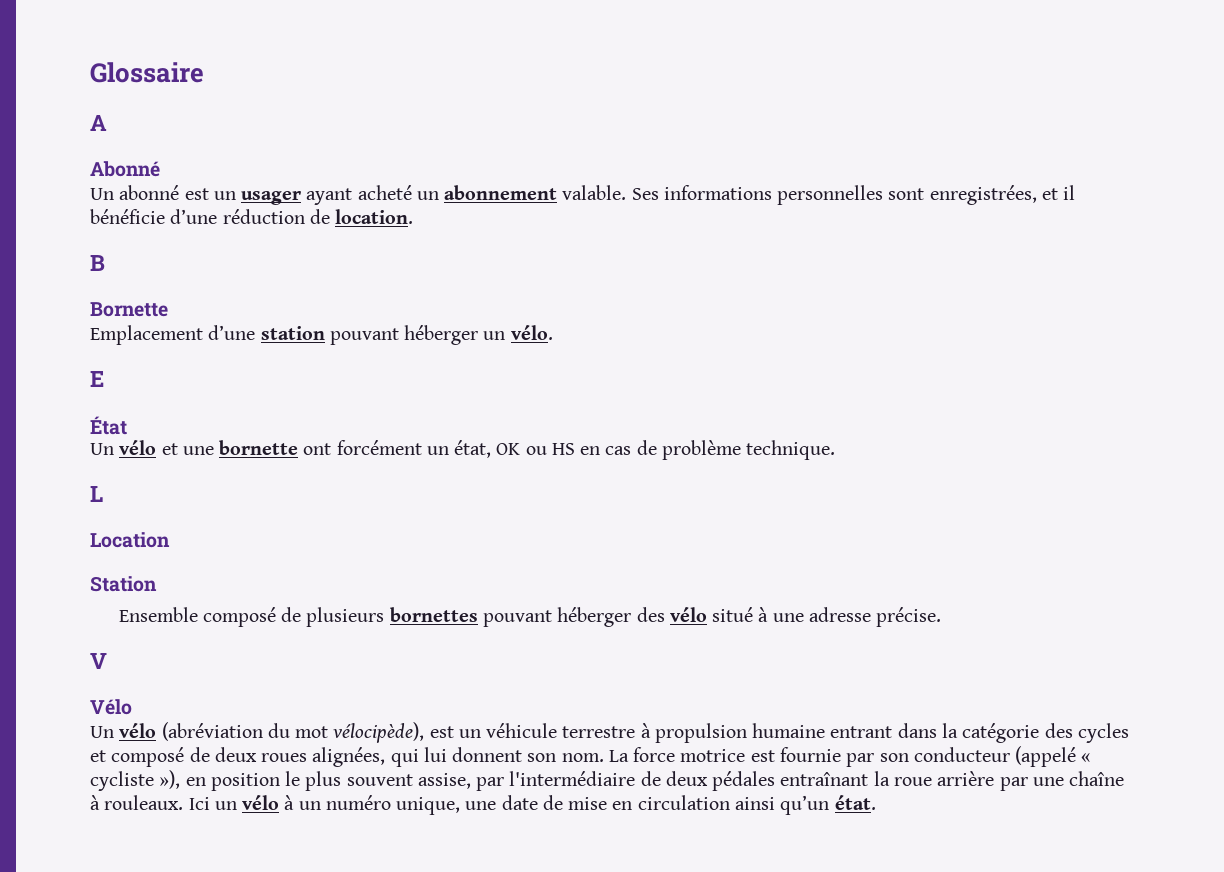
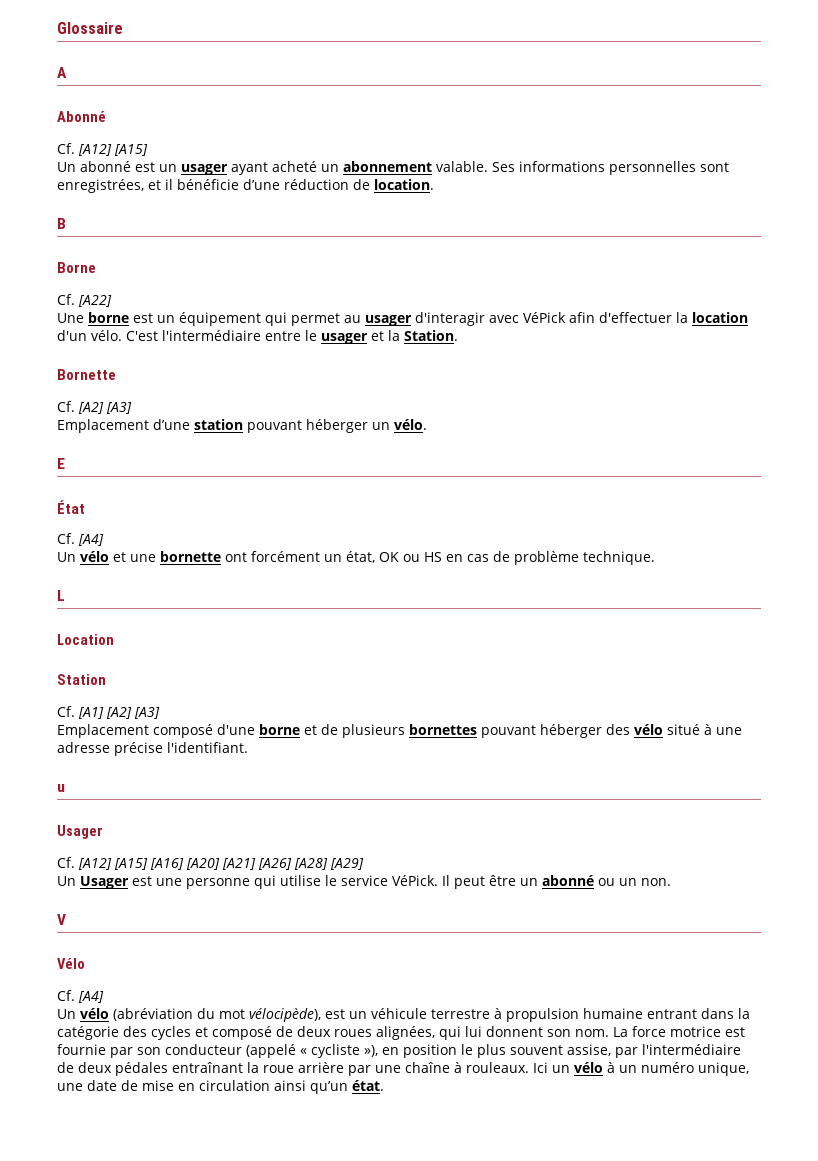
  Abonné
+ Cf. [A12] [A15]
+ Borne
+ Cf. [A22]
+ Une borne est un équipement qui permet au usager d'interagir avec VéPick afin d'effectuer la location d'un vélo. C'est l'intermédiaire entre le usager et la Station.
  Bornette
+ Cf. [A2] [A3]
  État
+ Cf. [A4]
- Ensemble composé de plusieurs bornettes pouvant héberger des vélo situé à une adresse précise.
+ Cf. [A1] [A2] [A3]
+ Emplacement composé d'une borne et de plusieurs bornettes pouvant héberger des vélo situé à une adresse précise l'identifiant.
+ u
+ Usager
+ Cf. [A12] [A15] [A16] [A20] [A21] [A26] [A28] [A29]
+ Un Usager est une personne qui utilise le service VéPick. Il peut être un abonné ou un non.
  Vélo
+ Cf. [A4]

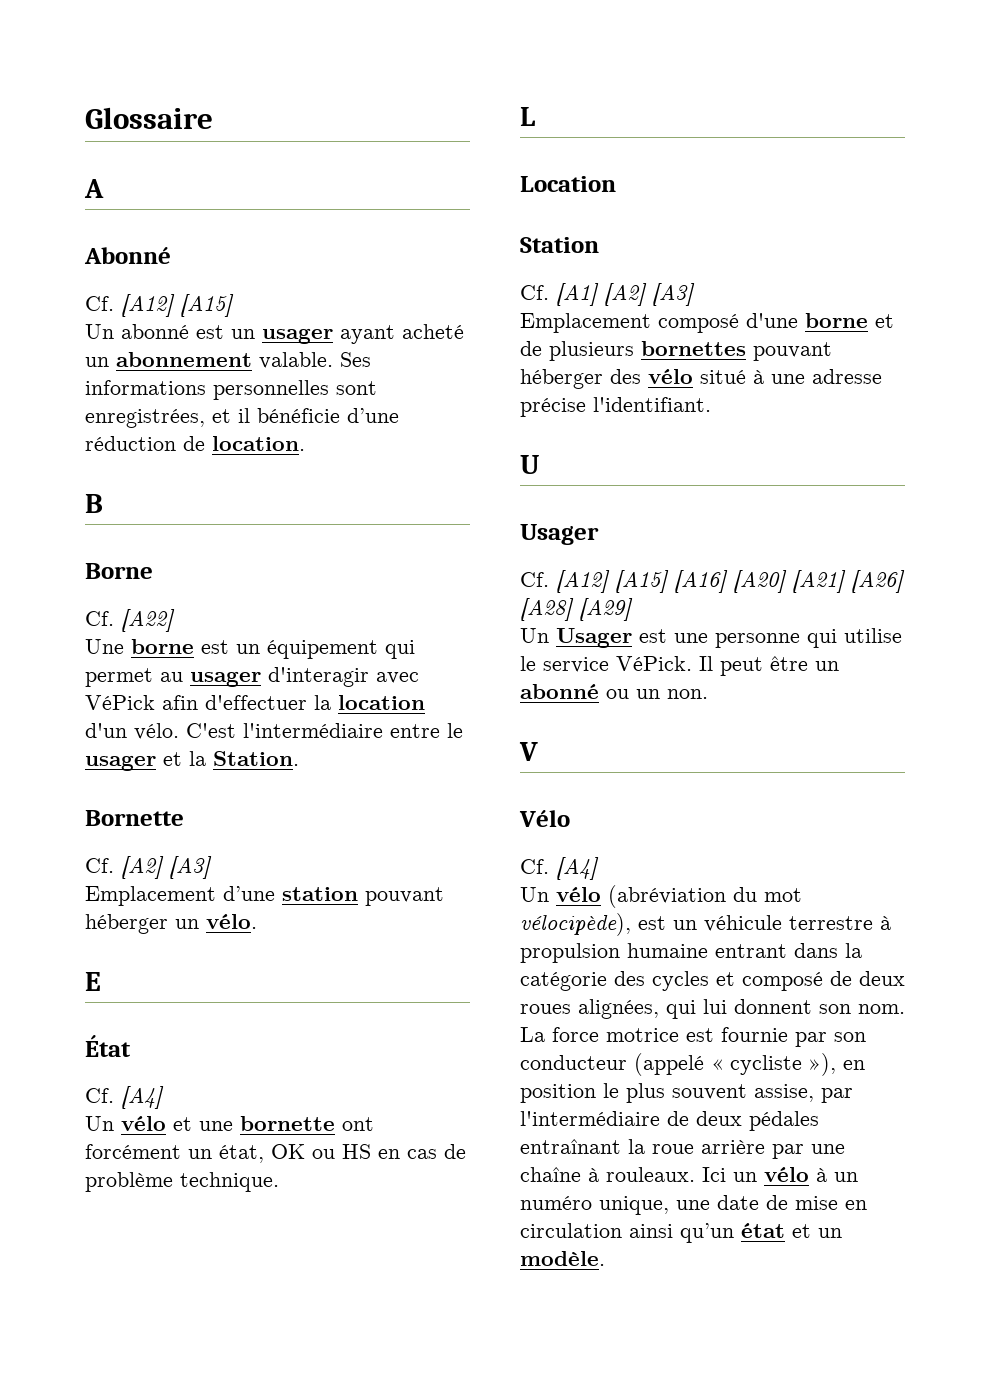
- u
+ U
- Ici un vélo à un numéro unique, une date de mise en circulation ainsi qu’un état.
+ Ici un vélo à un numéro unique, une date de mise en circulation ainsi qu’un état et un modèle.

